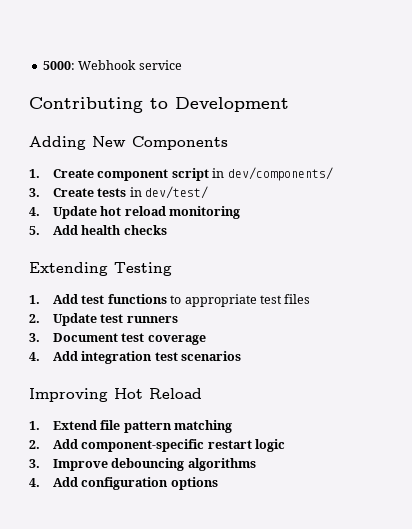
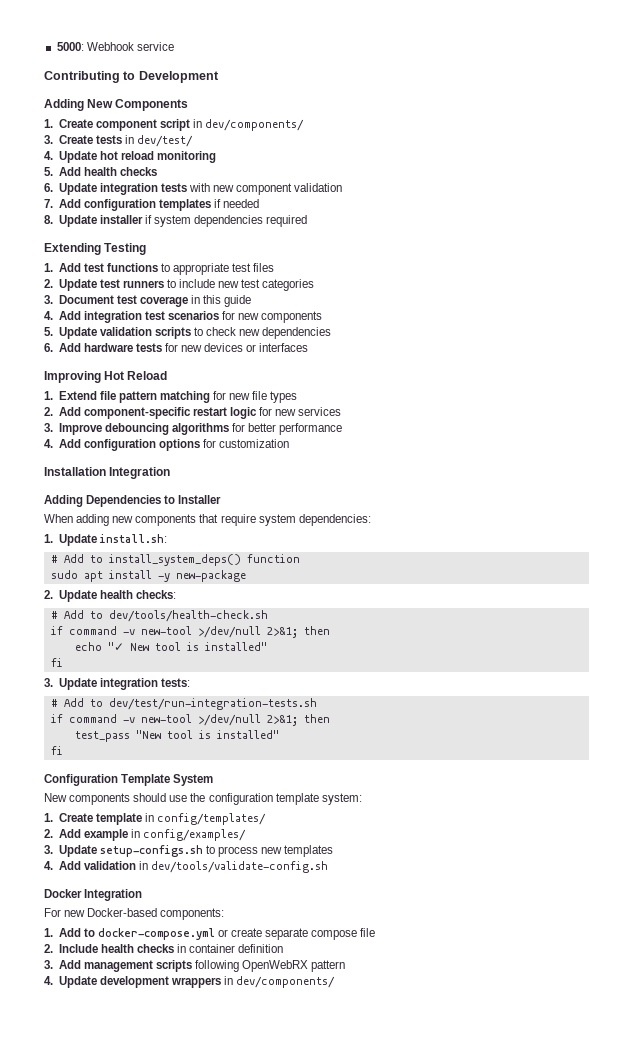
+ 6. Update integration tests with new component validation
+ 7. Add configuration templates if needed
+ 8. Update installer if system dependencies required
- 2. Update test runners
+ 2. Update test runners to include new test categories
- 3. Document test coverage
+ 3. Document test coverage in this guide
- 4. Add integration test scenarios
+ 4. Add integration test scenarios for new components
+ 5. Update validation scripts to check new dependencies
+ 6. Add hardware tests for new devices or interfaces
- 1. Extend file pattern matching
+ 1. Extend file pattern matching for new file types
- 2. Add component-specific restart logic
+ 2. Add component-specific restart logic for new services
- 3. Improve debouncing algorithms
+ 3. Improve debouncing algorithms for better performance
- 4. Add configuration options
+ 4. Add configuration options for customization
+ Installation Integration
+ Adding Dependencies to Installer
+ When adding new components that require system dependencies:
+ 1. Update install.sh:
+ # Add to install_system_deps() function
+ sudo apt install -y new-package
+ 2. Update health checks:
+ # Add to dev/tools/health-check.sh
+ if command -v new-tool >/dev/null 2>&1; then
+ echo "✓ New tool is installed"
+ fi
+ 3. Update integration tests:
+ # Add to dev/test/run-integration-tests.sh
+ if command -v new-tool >/dev/null 2>&1; then
+ test_pass "New tool is installed"
+ fi
+ Configuration Template System
+ New components should use the configuration template system:
+ 1. Create template in config/templates/
+ 2. Add example in config/examples/
+ 3. Update setup-configs.sh to process new templates
+ 4. Add validation in dev/tools/validate-config.sh
+ Docker Integration
+ For new Docker-based components:
+ 1. Add to docker-compose.yml or create separate compose file
+ 2. Include health checks in container definition
+ 3. Add management scripts following OpenWebRX pattern
+ 4. Update development wrappers in dev/components/

